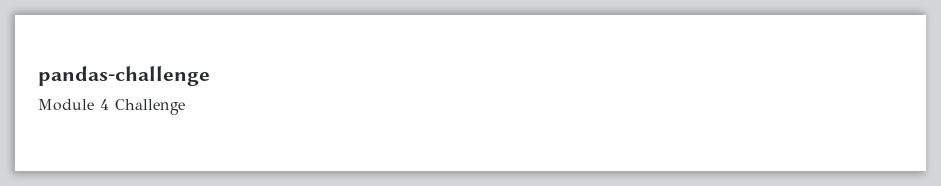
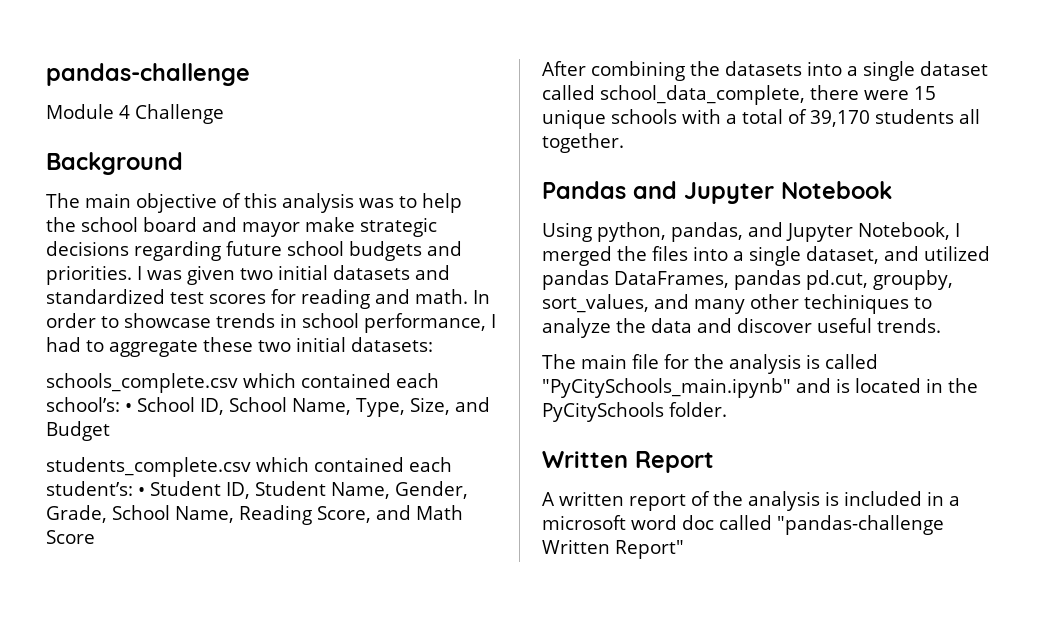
+ Background
+ The main objective of this analysis was to help the school board and mayor make strategic decisions regarding future school budgets and priorities. I was given two initial datasets and standardized test scores for reading and math. In order to showcase trends in school performance, I had to aggregate these two initial datasets:
+ schools_complete.csv which contained each school’s: • School ID, School Name, Type, Size, and Budget
+ students_complete.csv which contained each student’s: • Student ID, Student Name, Gender, Grade, School Name, Reading Score, and Math Score
+ After combining the datasets into a single dataset called school_data_complete, there were 15 unique schools with a total of 39,170 students all together.
+ Pandas and Jupyter Notebook
+ Using python, pandas, and Jupyter Notebook, I merged the files into a single dataset, and utilized pandas DataFrames, pandas pd.cut, groupby, sort_values, and many other techiniques to analyze the data and discover useful trends.
+ The main file for the analysis is called "PyCitySchools_main.ipynb" and is located in the PyCitySchools folder.
+ Written Report
+ A written report of the analysis is included in a microsoft word doc called "pandas-challenge Written Report"

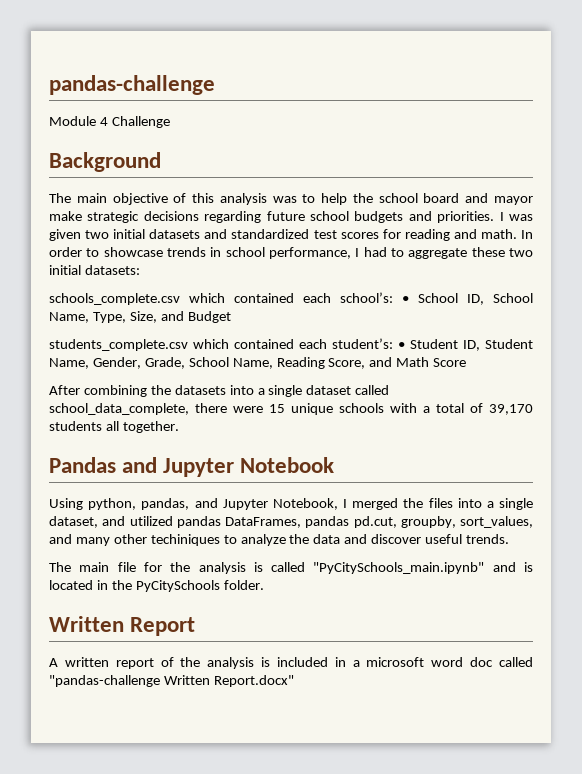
- A written report of the analysis is included in a microsoft word doc called "pandas-challenge Written Report"
+ A written report of the analysis is included in a microsoft word doc called "pandas-challenge Written Report.docx"

